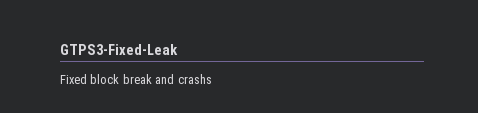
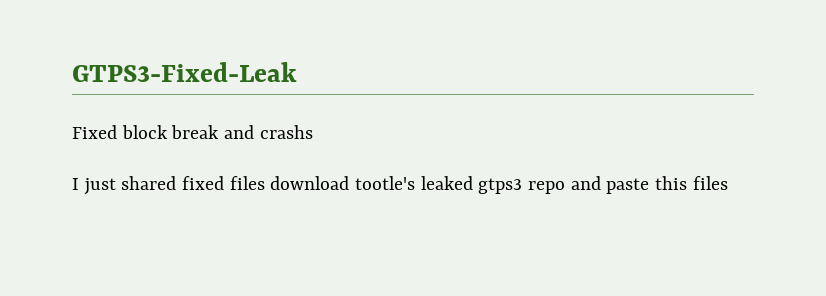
+ I just shared fixed files download tootle's leaked gtps3 repo and paste this files

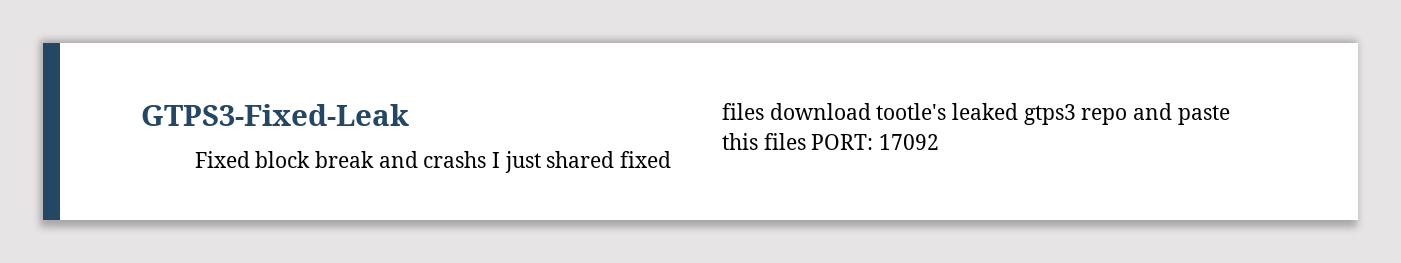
- Fixed block break and crashs
- I just shared fixed files download tootle's leaked gtps3 repo and paste this files
+ Fixed block break and crashs I just shared fixed files download tootle's leaked gtps3 repo and paste this files PORT: 17092

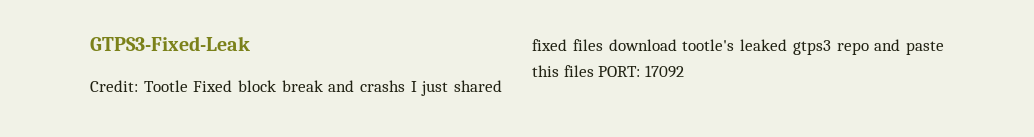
- Fixed block break and crashs I just shared fixed files download tootle's leaked gtps3 repo and paste this files PORT: 17092
+ Credit: Tootle Fixed block break and crashs I just shared fixed files download tootle's leaked gtps3 repo and paste this files PORT: 17092

